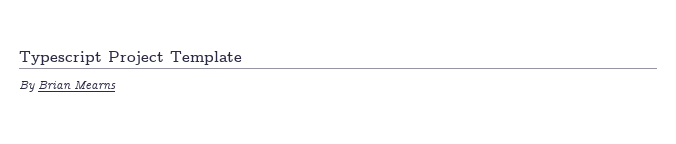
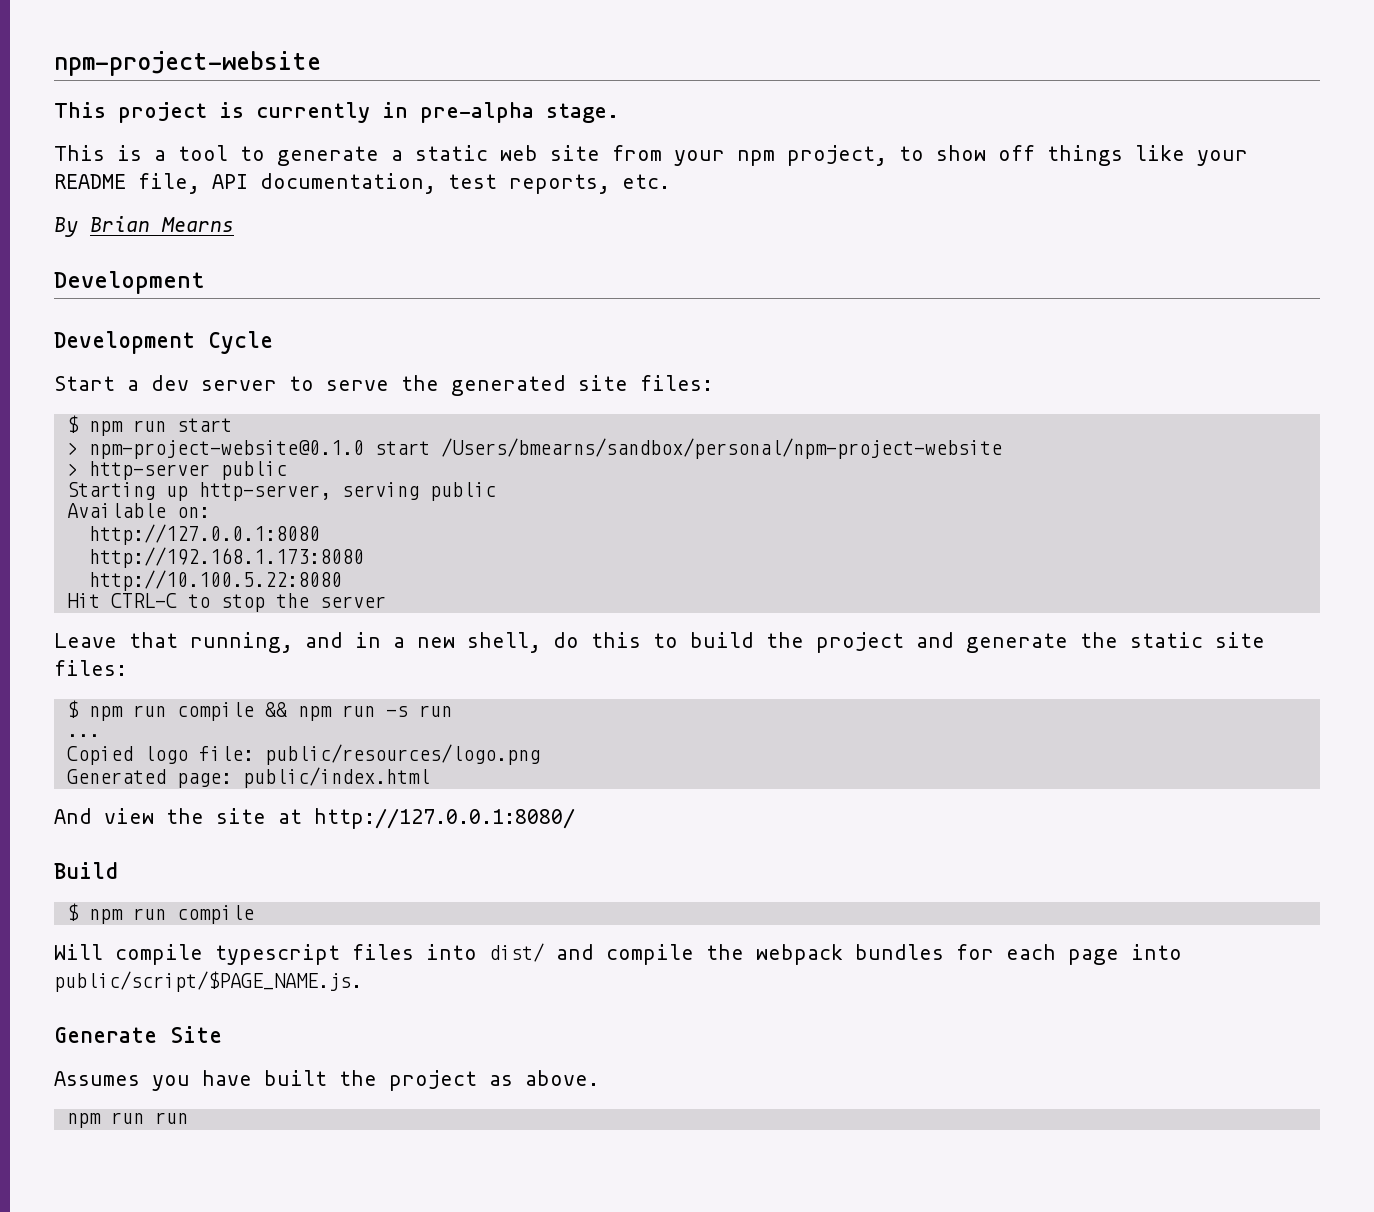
- Typescript Project Template
+ npm-project-website
+ This project is currently in pre-alpha stage.
+ This is a tool to generate a static web site from your npm project, to show off things like your README file, API documentation, test reports, etc.
  By Brian Mearns
+ Development
+ Development Cycle
+ Start a dev server to serve the generated site files:
+ $ npm run start
+ > npm-project-website@0.1.0 start /Users/bmearns/sandbox/personal/npm-project-website
+ > http-server public
+ Starting up http-server, serving public
+ Available on:
+ http://127.0.0.1:8080
+ http://192.168.1.173:8080
+ http://10.100.5.22:8080
+ Hit CTRL-C to stop the server
+ Leave that running, and in a new shell, do this to build the project and generate the static site files:
+ $ npm run compile && npm run -s run
+ ...
+ Copied logo file: public/resources/logo.png
+ Generated page: public/index.html
+ And view the site at http://127.0.0.1:8080/
+ Build
+ $ npm run compile
+ Will compile typescript files into dist/ and compile the webpack bundles for each page into public/script/$PAGE_NAME.js.
+ Generate Site
+ Assumes you have built the project as above.
+ npm run run

